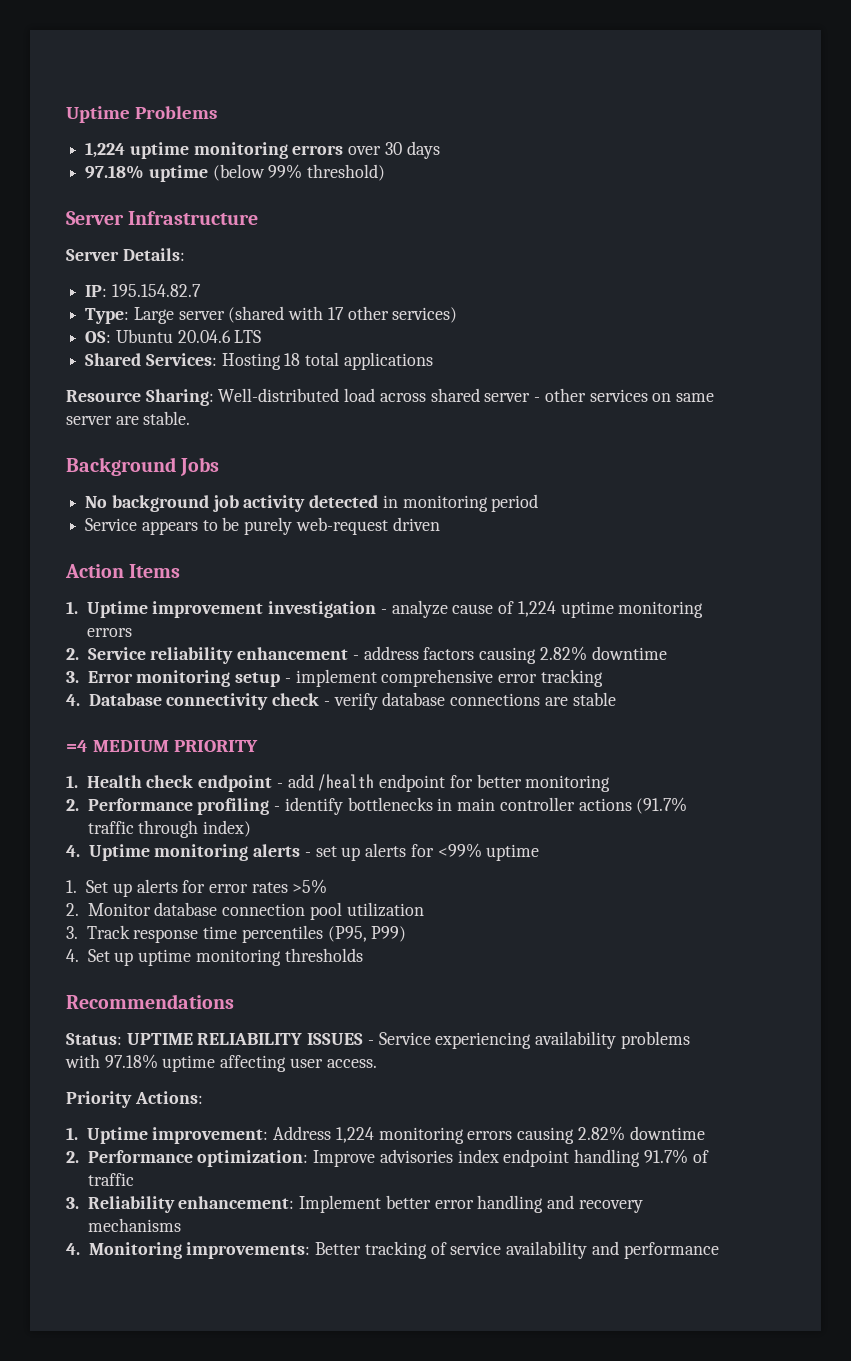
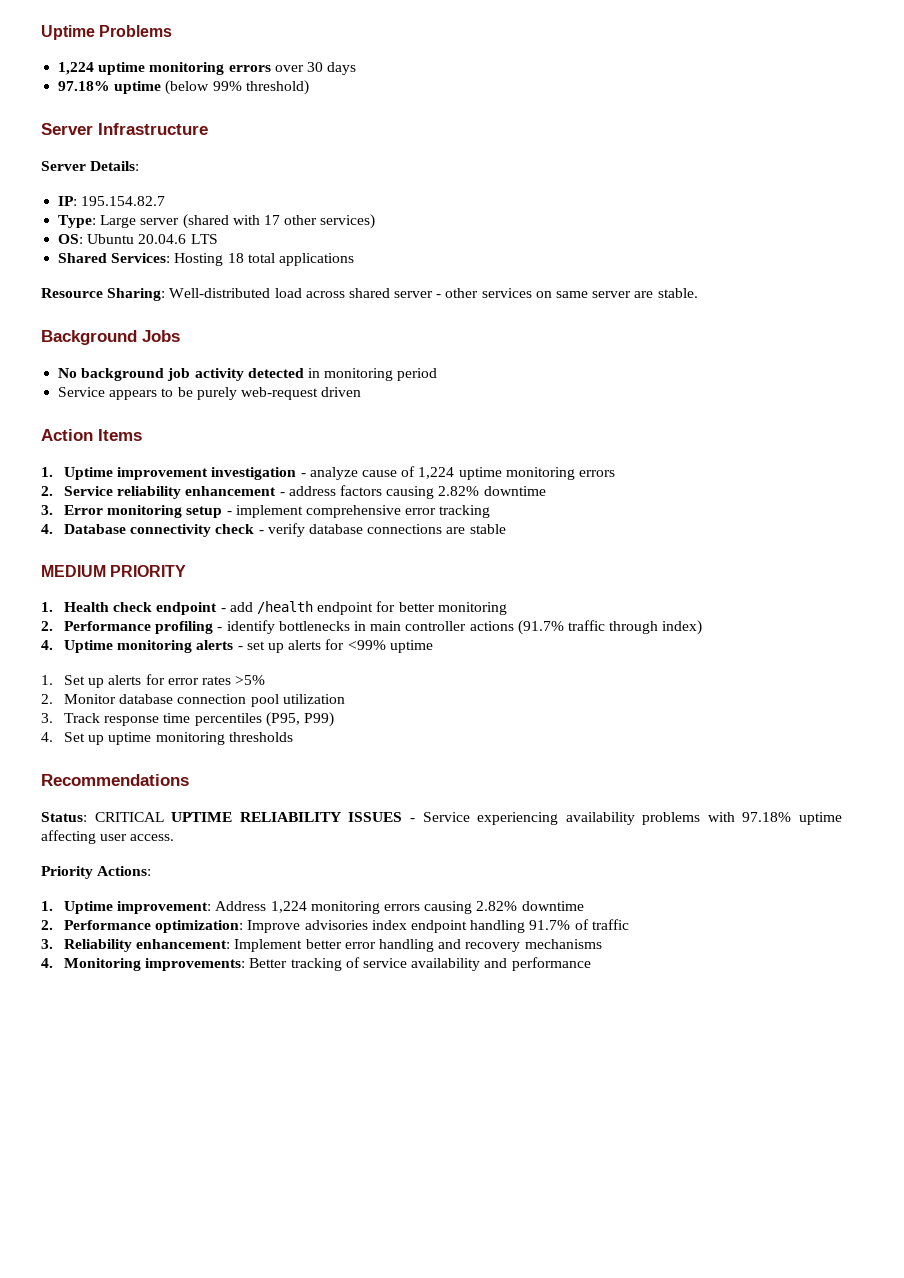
- =4 MEDIUM PRIORITY
+ MEDIUM PRIORITY
- Status: UPTIME RELIABILITY ISSUES - Service experiencing availability problems with 97.18% uptime affecting user access.
+ Status: CRITICAL UPTIME RELIABILITY ISSUES - Service experiencing availability problems with 97.18% uptime affecting user access.

